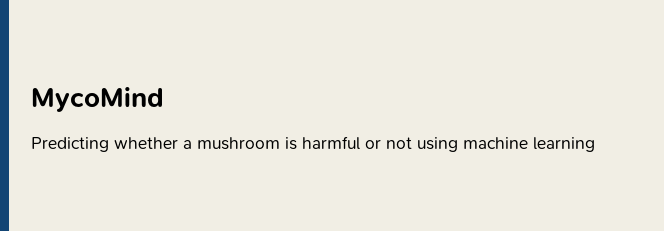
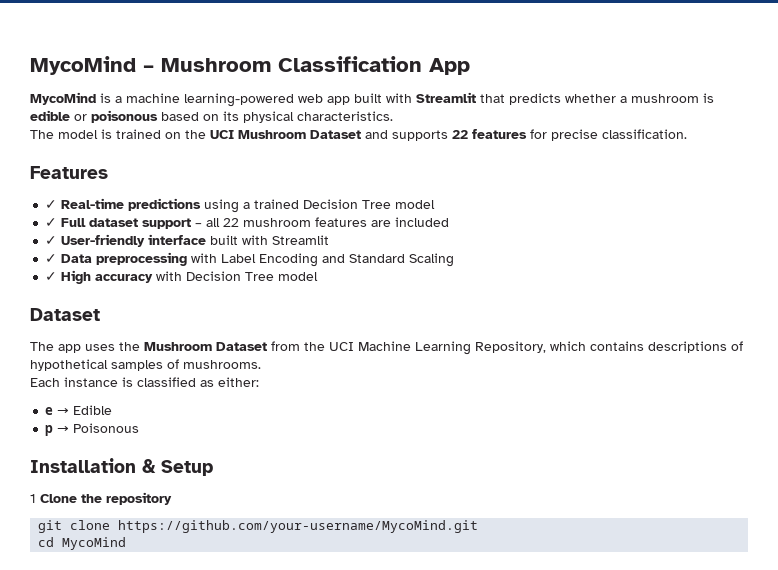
- MycoMind
- Predicting whether a mushroom is harmful or not using machine learning
+ MycoMind – Mushroom Classification App
+ MycoMind is a machine learning-powered web app built with Streamlit that predicts whether a mushroom is edible or poisonous based on its physical characteristics.
+ The model is trained on the UCI Mushroom Dataset and supports 22 features for precise classification.
+ Features
+ ✓ Real-time predictions using a trained Decision Tree model
+ ✓ Full dataset support – all 22 mushroom features are included
+ ✓ User-friendly interface built with Streamlit
+ ✓ Data preprocessing with Label Encoding and Standard Scaling
+ ✓ High accuracy with Decision Tree model
+ Dataset
+ The app uses the Mushroom Dataset from the UCI Machine Learning Repository, which contains descriptions of hypothetical samples of mushrooms.
+ Each instance is classified as either:
+ e → Edible
+ p → Poisonous
+ Installation & Setup
+ 1 Clone the repository
+ git clone https://github.com/your-username/MycoMind.git
+ cd MycoMind

